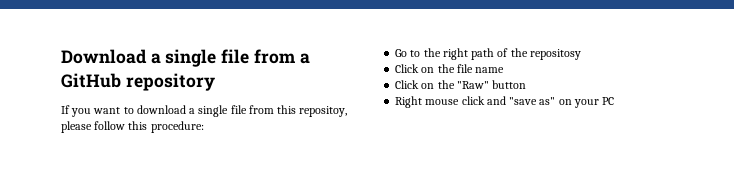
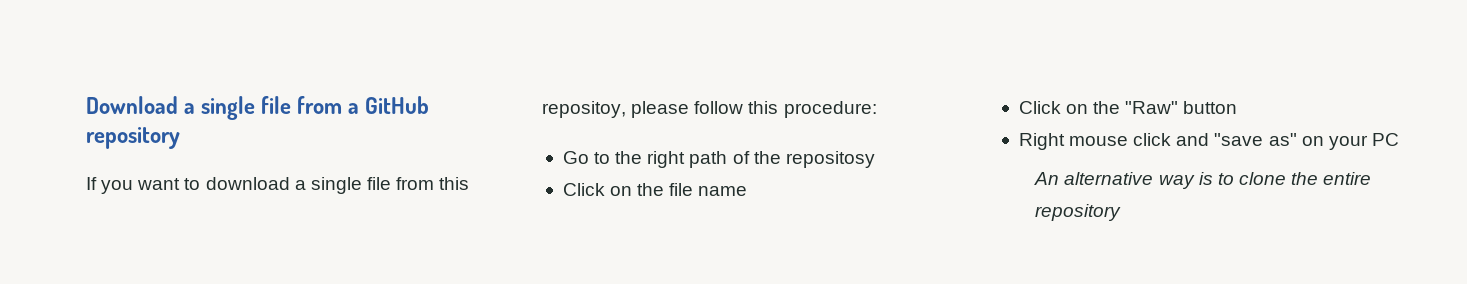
+ An alternative way is to clone the entire repository

